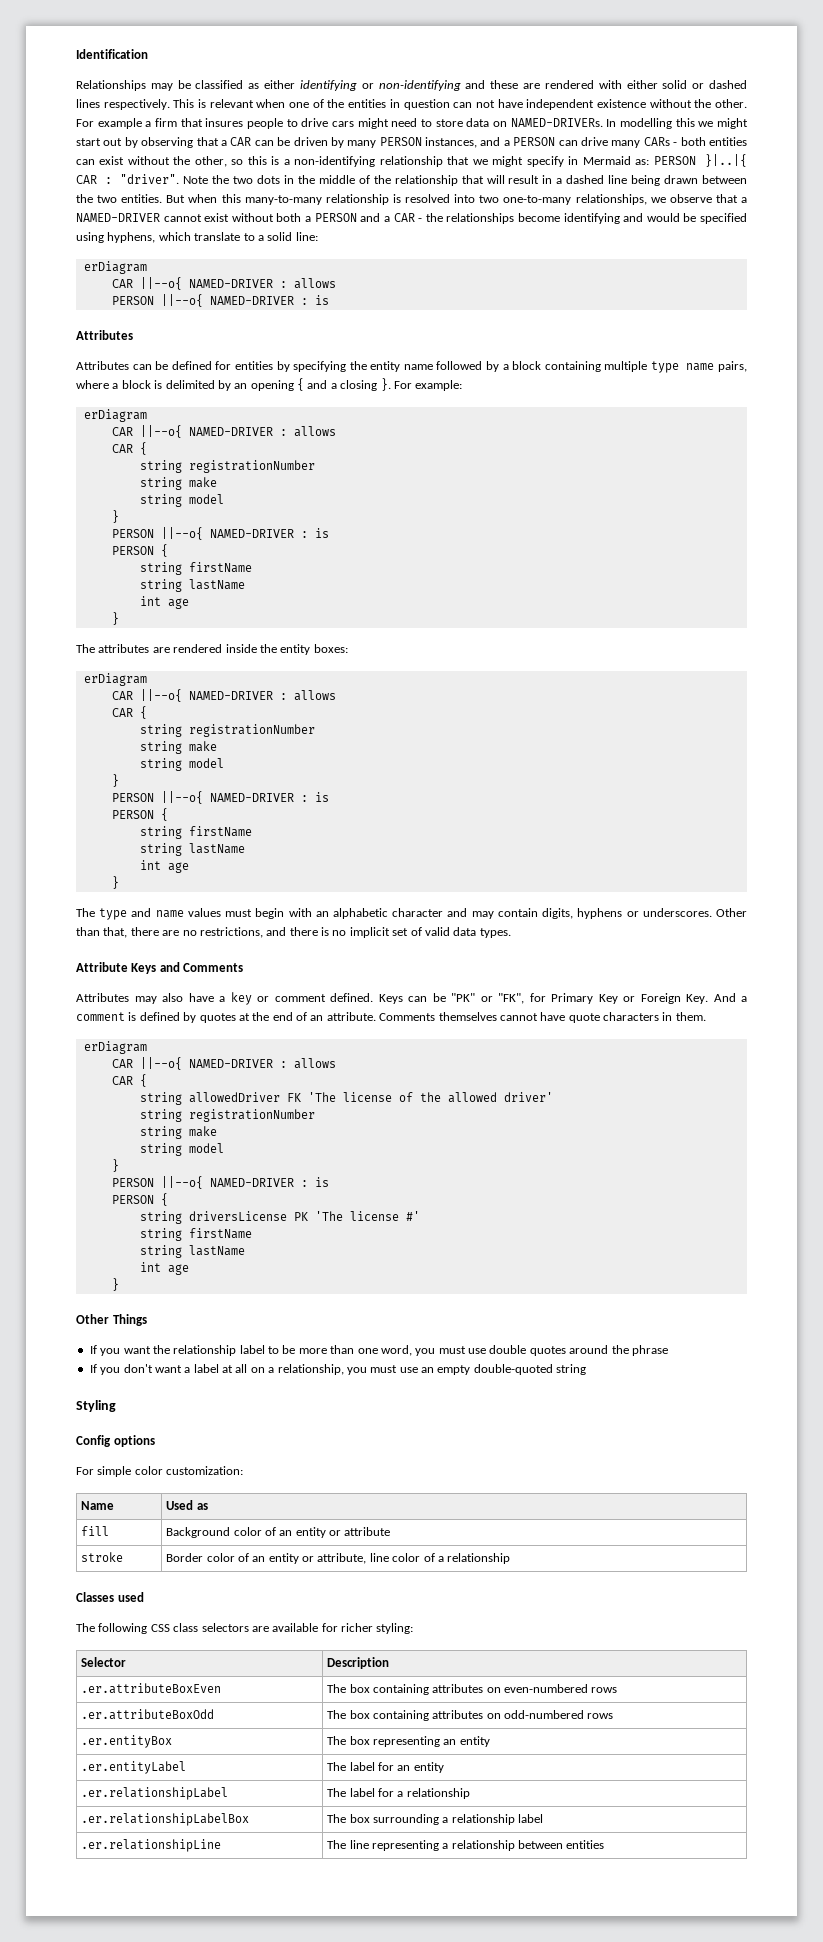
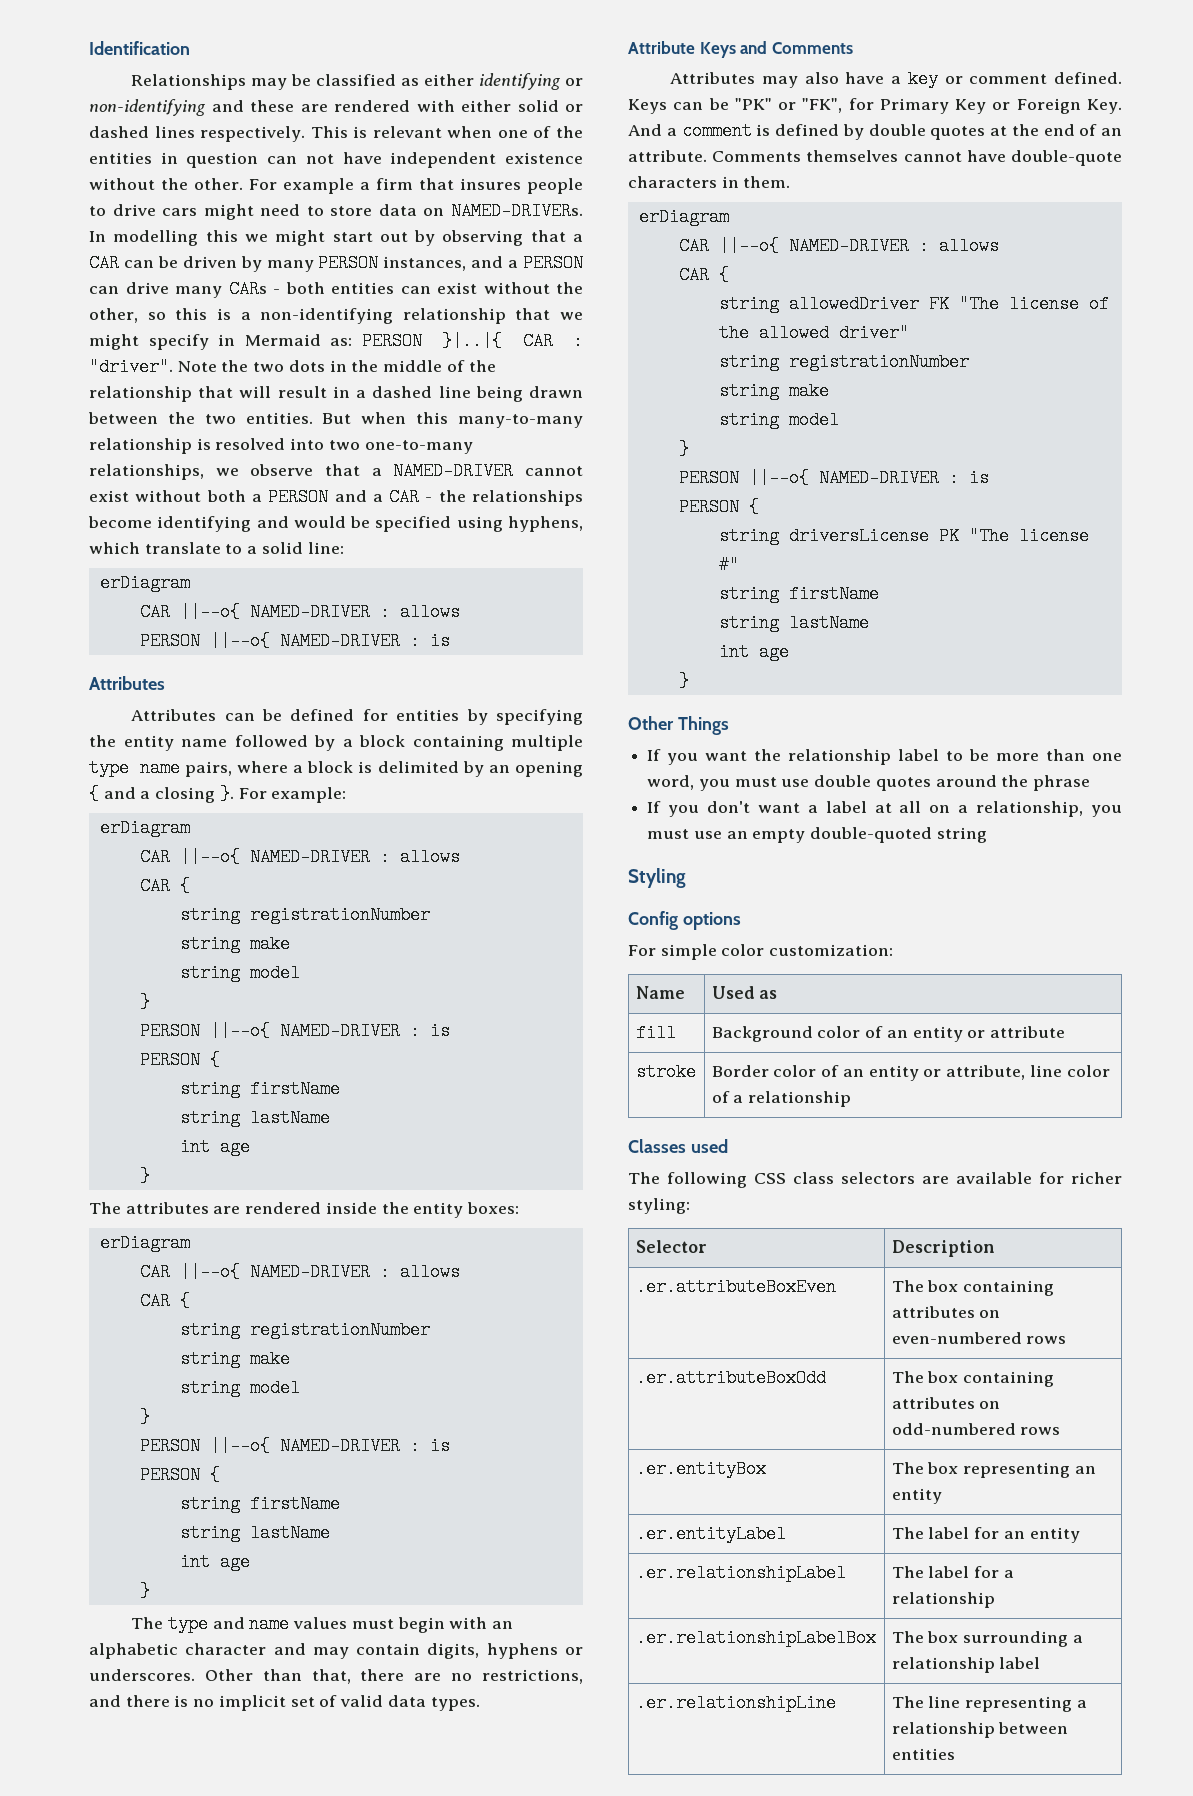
- Keys can be "PK" or "FK", for Primary Key or Foreign Key. And a comment is defined by quotes at the end of an attribute.
+ Keys can be "PK" or "FK", for Primary Key or Foreign Key. And a comment is defined by double quotes at the end of an attribute.
- Comments themselves cannot have quote characters in them.
+ Comments themselves cannot have double-quote characters in them.
- string allowedDriver FK 'The license of the allowed driver'
+ string allowedDriver FK "The license of the allowed driver"
- string driversLicense PK 'The license #'
+ string driversLicense PK "The license #"

